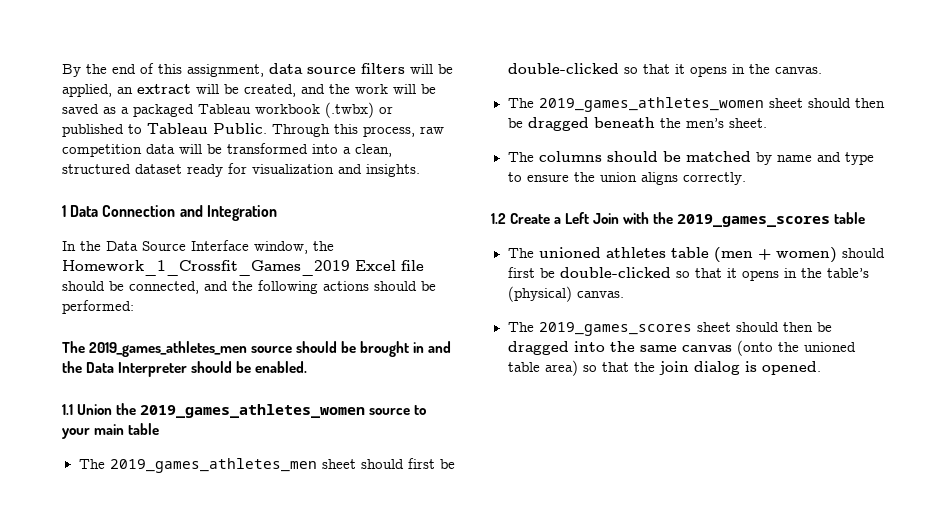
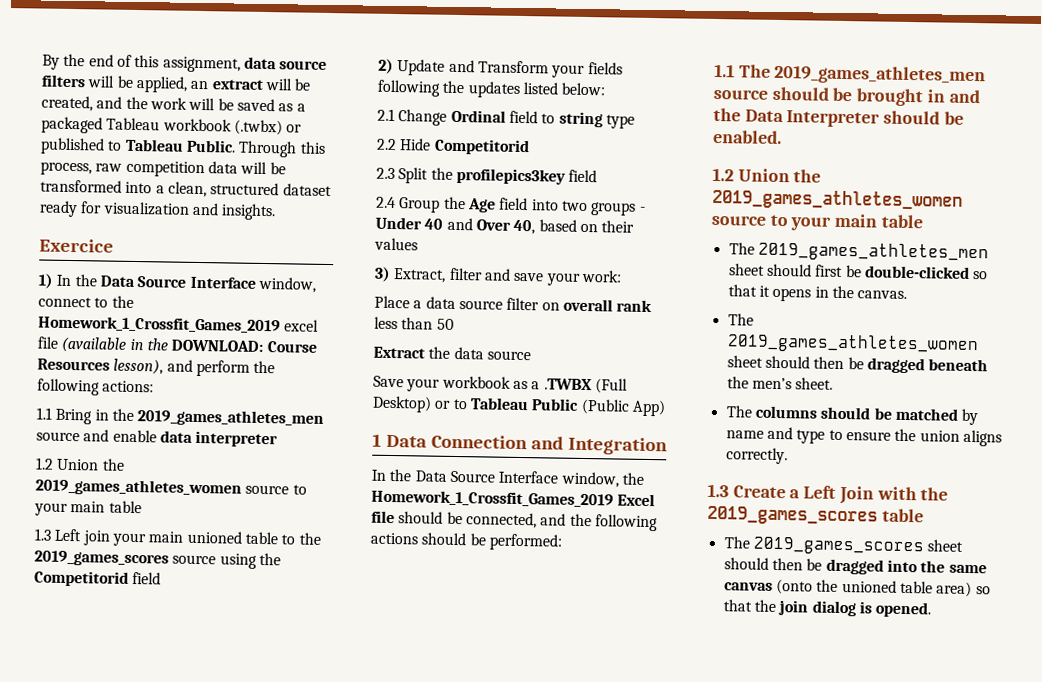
+ Exercice
+ 1) In the Data Source Interface window, connect to the Homework_1_Crossfit_Games_2019 excel file (available in the DOWNLOAD: Course Resources lesson), and perform the following actions:
+ 1.1 Bring in the 2019_games_athletes_men source and enable data interpreter
+ 1.2 Union the 2019_games_athletes_women source to your main table
+ 1.3 Left join your main unioned table to the 2019_games_scores source using the Competitorid field
+ 2) Update and Transform your fields following the updates listed below:
+ 2.1 Change Ordinal field to string type
+ 2.2 Hide Competitorid
+ 2.3 Split the profilepics3key field
+ 2.4 Group the Age field into two groups - Under 40 and Over 40, based on their values
+ 3) Extract, filter and save your work:
+ Place a data source filter on overall rank less than 50
+ Extract the data source
+ Save your workbook as a .TWBX (Full Desktop) or to Tableau Public (Public App)
- The 2019_games_athletes_men source should be brought in and the Data Interpreter should be enabled.
- 1.1 Union the 2019_games_athletes_women source to your main table
+ 1.1 The 2019_games_athletes_men source should be brought in and the Data Interpreter should be enabled.
+ 1.2 Union the 2019_games_athletes_women source to your main table
- 1.2 Create a Left Join with the 2019_games_scores table
+ 1.3 Create a Left Join with the 2019_games_scores table
- The unioned athletes table (men + women) should first be double-clicked so that it opens in the table’s (physical) canvas.

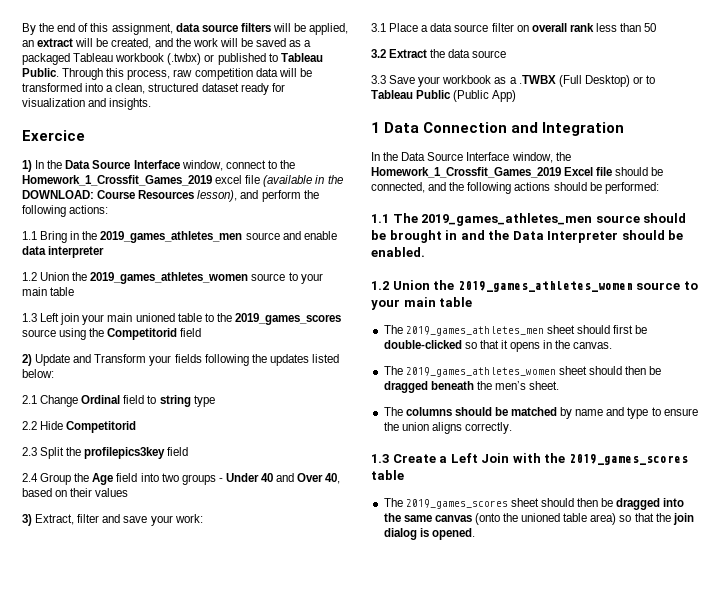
- Place a data source filter on overall rank less than 50
+ 3.1 Place a data source filter on overall rank less than 50
- Extract the data source
+ 3.2 Extract the data source
- Save your workbook as a .TWBX (Full Desktop) or to Tableau Public (Public App)
+ 3.3 Save your workbook as a .TWBX (Full Desktop) or to Tableau Public (Public App)

